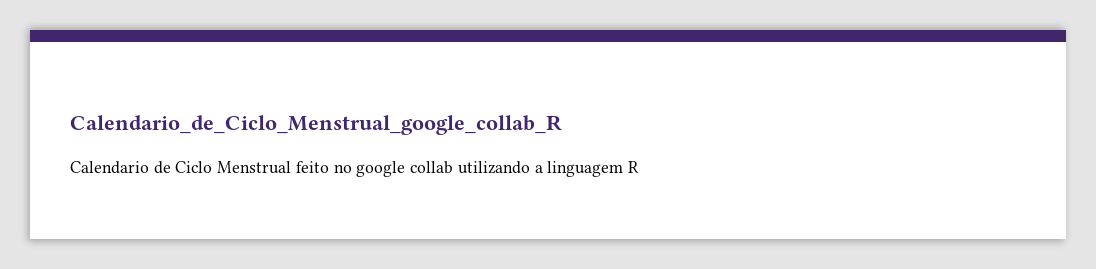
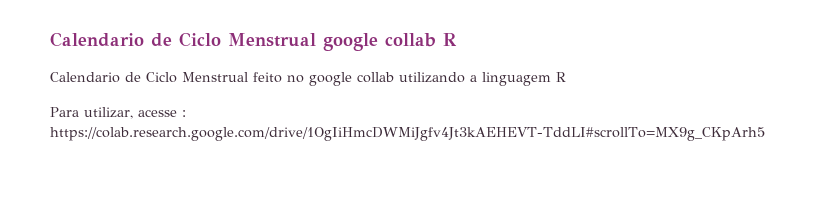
- Calendario_de_Ciclo_Menstrual_google_collab_R
+ Calendario de Ciclo Menstrual google collab R
+ Para utilizar, acesse : https://colab.research.google.com/drive/1OgIiHmcDWMiJgfv4Jt3kAEHEVT-TddLI#scrollTo=MX9g_CKpArh5

